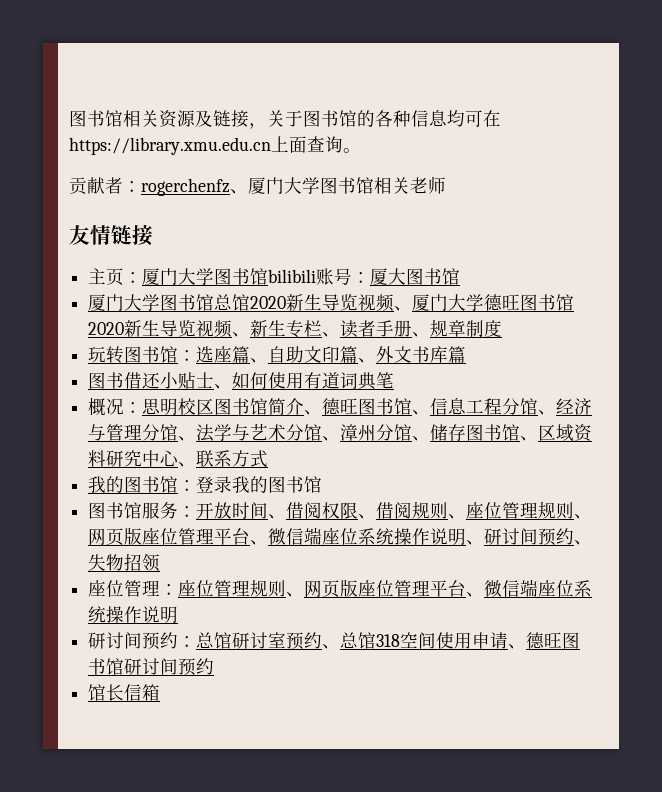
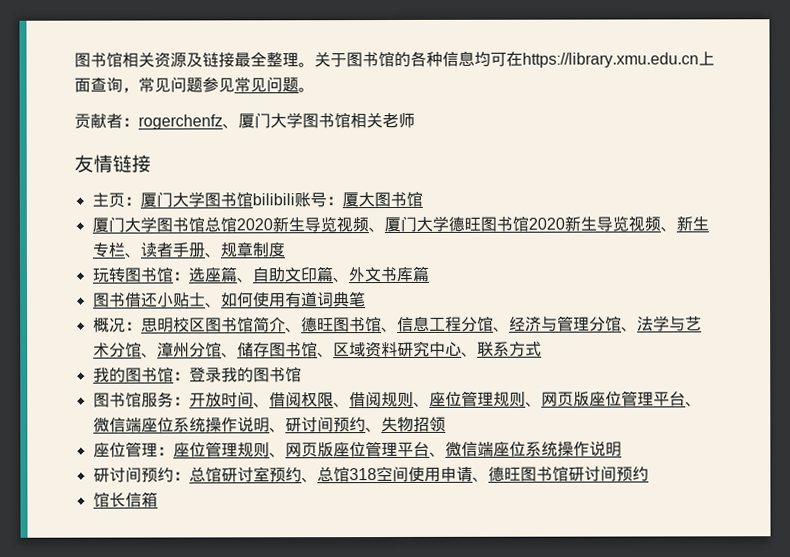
- 图书馆相关资源及链接，关于图书馆的各种信息均可在https://library.xmu.edu.cn上面查询。
+ 图书馆相关资源及链接最全整理。关于图书馆的各种信息均可在https://library.xmu.edu.cn上面查询，常见问题参见常见问题。

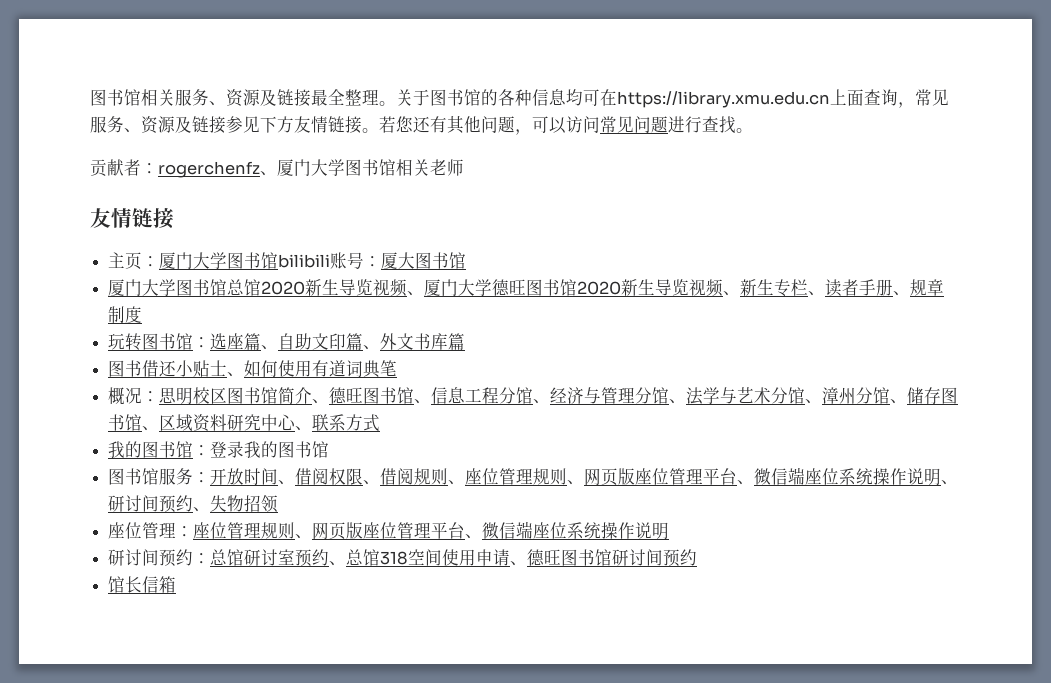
- 图书馆相关资源及链接最全整理。
+ 图书馆相关服务、资源及链接最全整理。
- 关于图书馆的各种信息均可在https://library.xmu.edu.cn上面查询，常见问题参见常见问题。
+ 关于图书馆的各种信息均可在https://library.xmu.edu.cn上面查询，常见服务、资源及链接参见下方友情链接。若您还有其他问题，可以访问常见问题进行查找。

